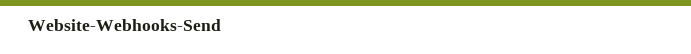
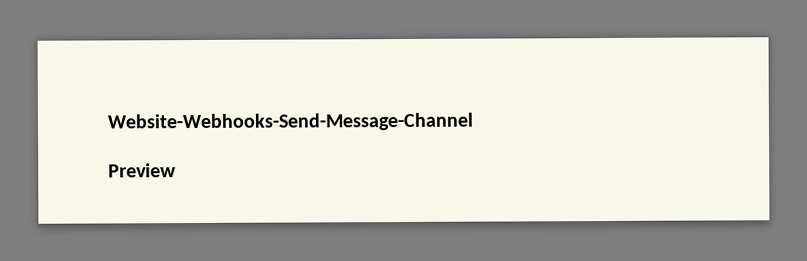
- Website-Webhooks-Send
+ Website-Webhooks-Send-Message-Channel
+ Preview

